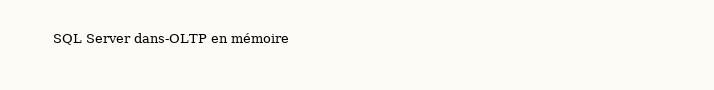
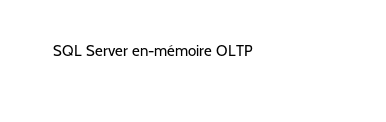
- SQL Server dans-OLTP en mémoire
+ SQL Server en-mémoire OLTP

